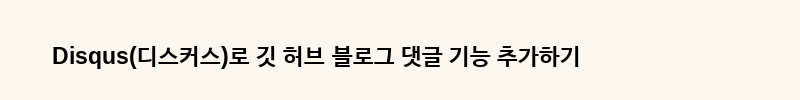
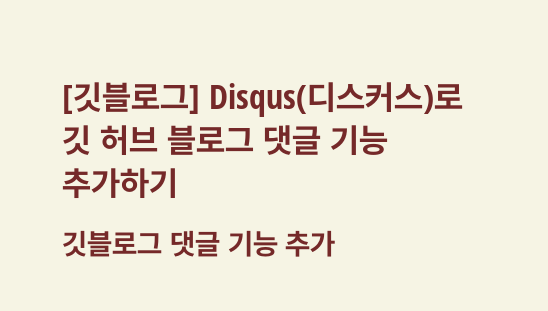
- Disqus(디스커스)로 깃 허브 블로그 댓글 기능 추가하기
+ [깃블로그] Disqus(디스커스)로 깃 허브 블로그 댓글 기능 추가하기
+ 깃블로그 댓글 기능 추가

